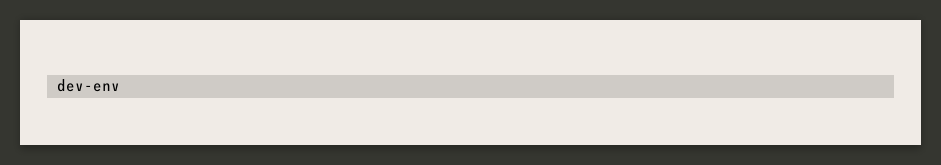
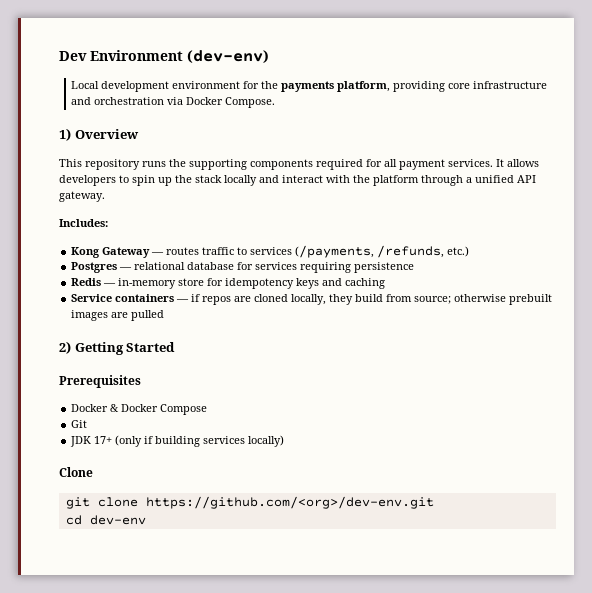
- dev-env
+ Dev Environment (dev-env)
+ Local development environment for the payments platform, providing core infrastructure and orchestration via Docker Compose.
+ 1) Overview
+ This repository runs the supporting components required for all payment services. It allows developers to spin up the stack locally and interact with the platform through a unified API gateway.
+ Includes:
+ Kong Gateway — routes traffic to services (/payments, /refunds, etc.)
+ Postgres — relational database for services requiring persistence
+ Redis — in-memory store for idempotency keys and caching
+ Service containers — if repos are cloned locally, they build from source; otherwise prebuilt images are pulled
+ 2) Getting Started
+ Prerequisites
+ Docker & Docker Compose
+ Git
+ JDK 17+ (only if building services locally)
+ Clone
+ git clone https://github.com/<org>/dev-env.git
+ cd dev-env

